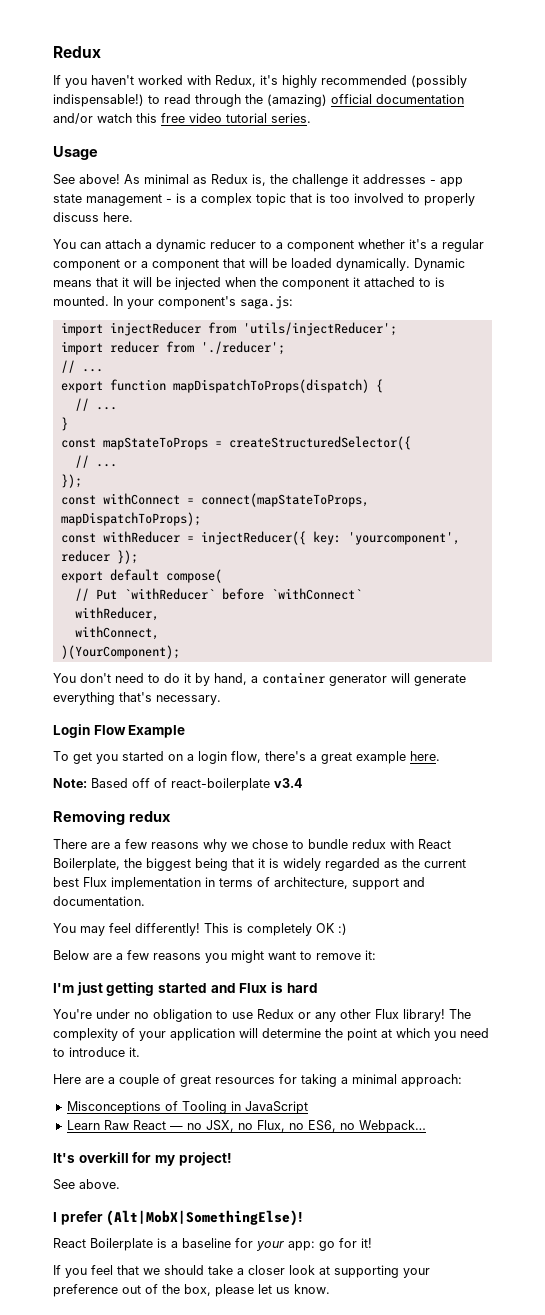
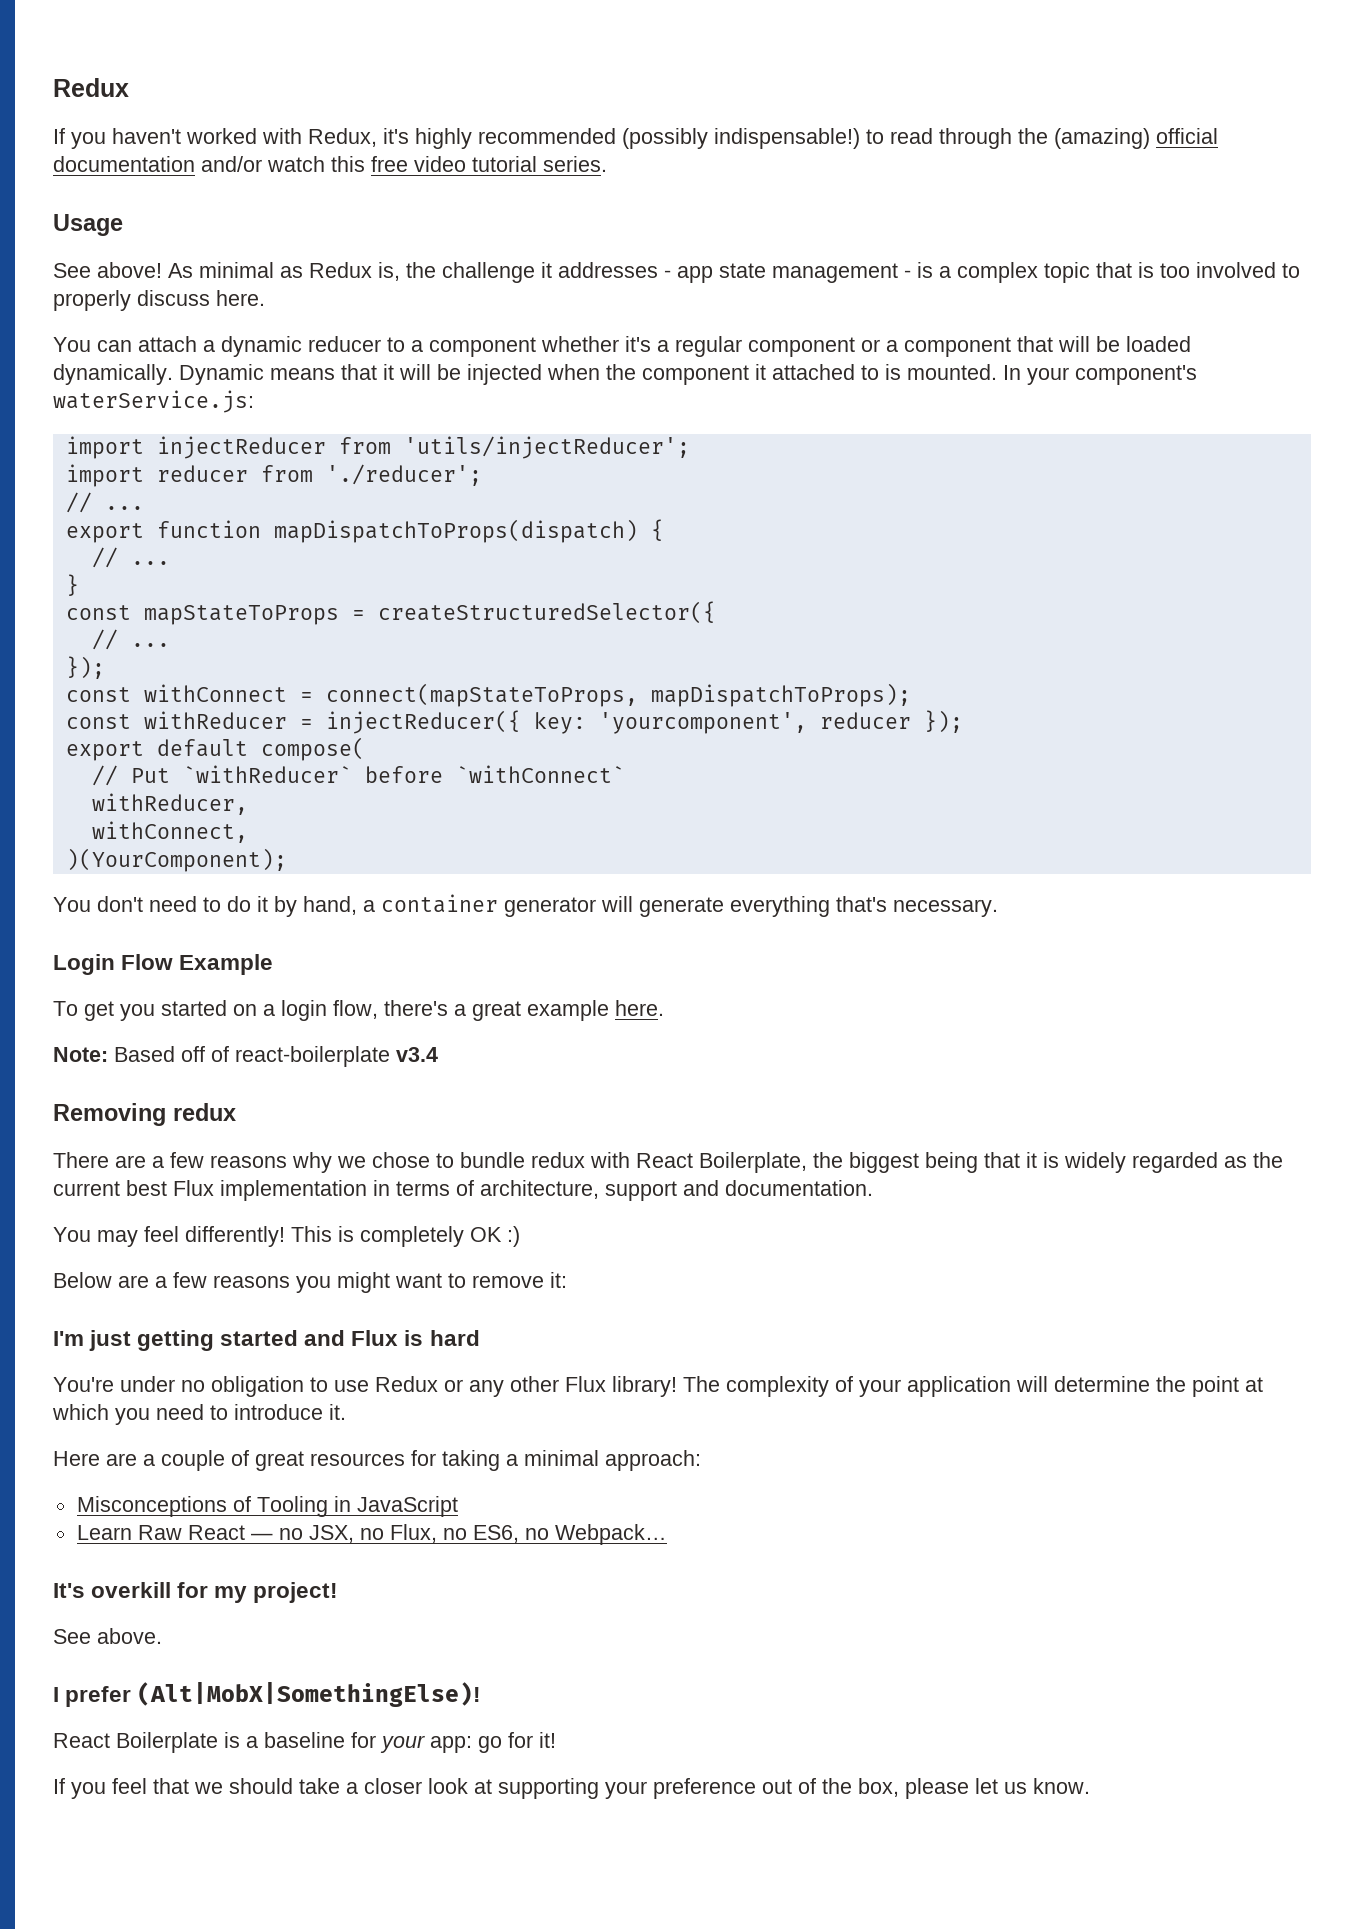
- In your component's saga.js:
+ In your component's waterService.js:

